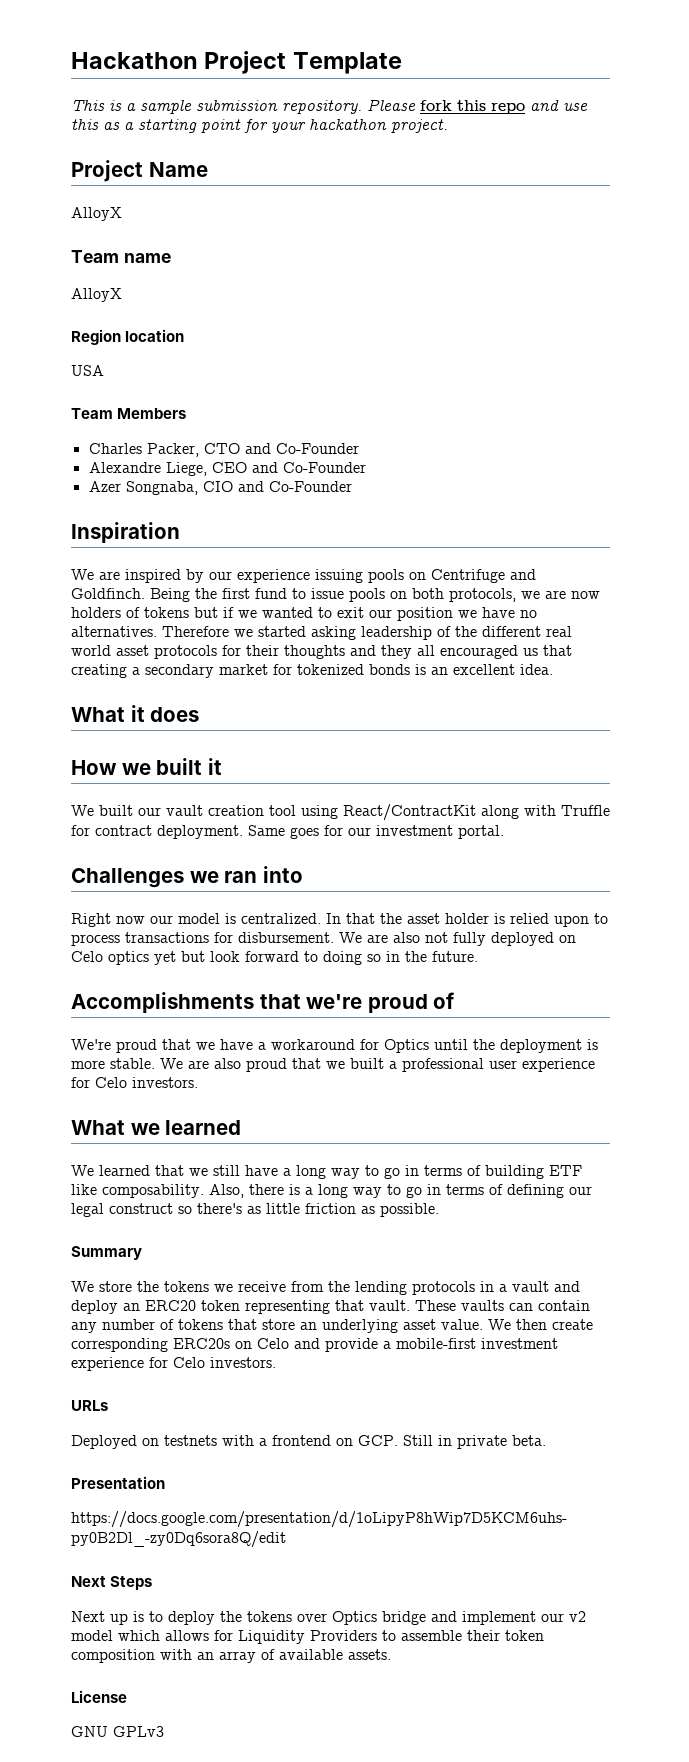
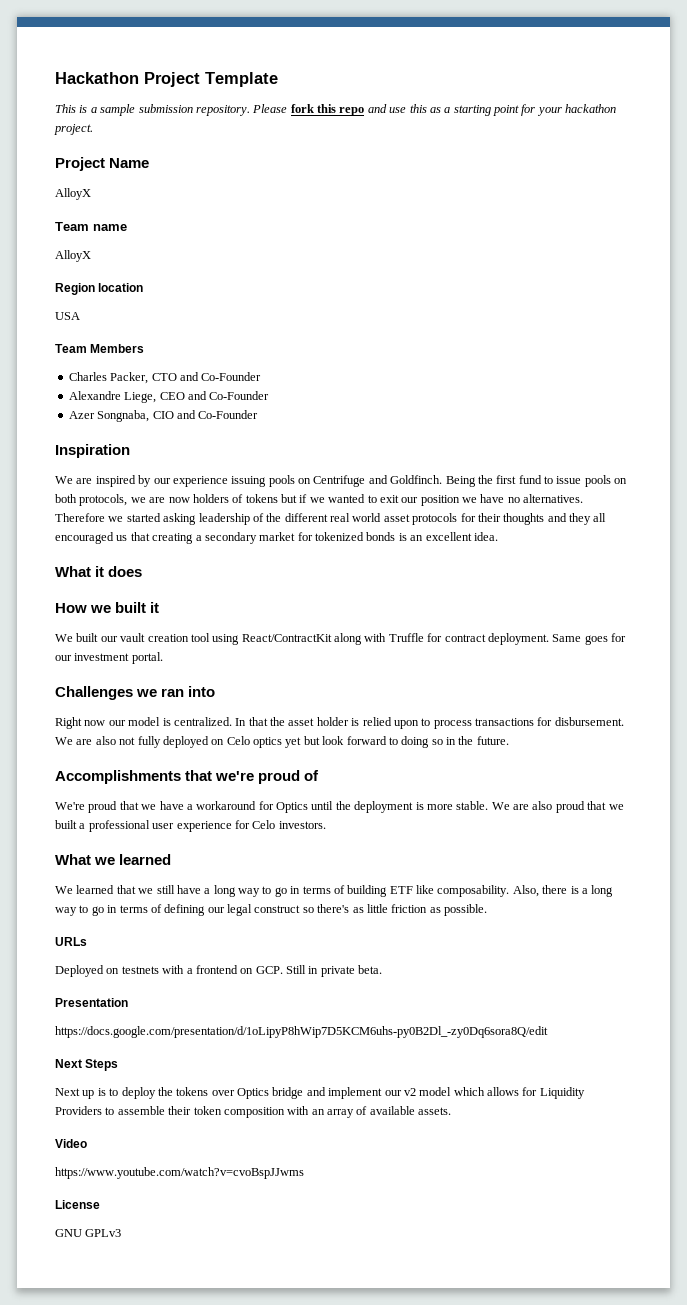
- Summary
- We store the tokens we receive from the lending protocols in a vault and deploy an ERC20 token representing that vault. These vaults can contain any number of tokens that store an underlying asset value. We then create corresponding ERC20s on Celo and provide a mobile-first investment experience for Celo investors.
+ Video
+ https://www.youtube.com/watch?v=cvoBspJJwms

